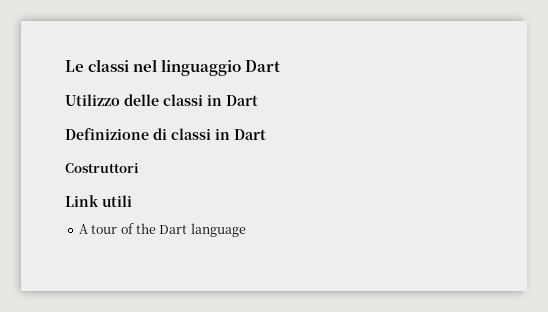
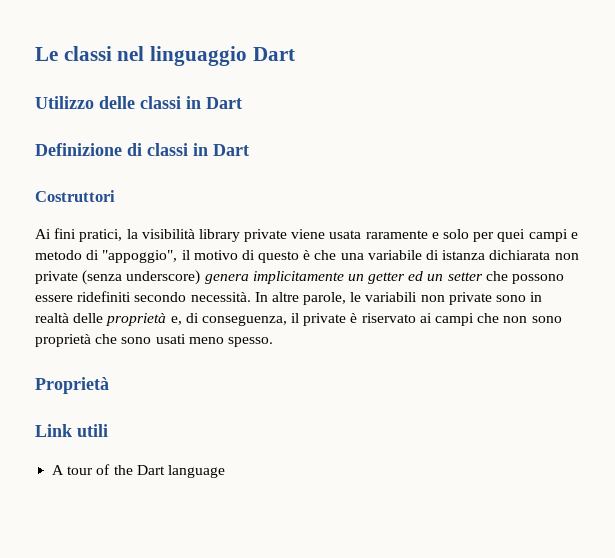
+ Ai fini pratici, la visibilità library private viene usata raramente e solo per quei campi e metodo di "appoggio", il motivo di questo è che una variabile di istanza dichiarata non private (senza underscore) genera implicitamente un getter ed un setter che possono essere ridefiniti secondo necessità. In altre parole, le variabili non private sono in realtà delle proprietà e, di conseguenza, il private è riservato ai campi che non sono proprietà che sono usati meno spesso.
+ Proprietà

